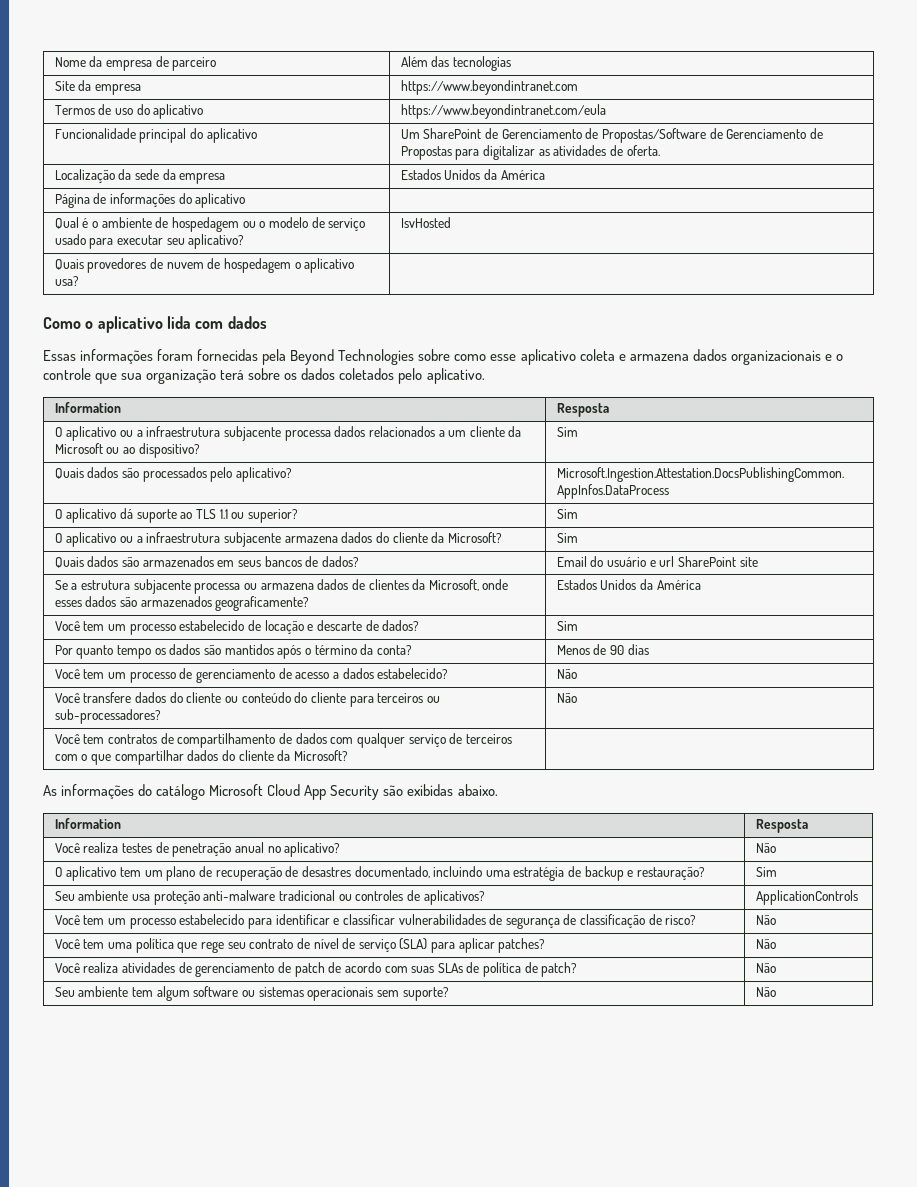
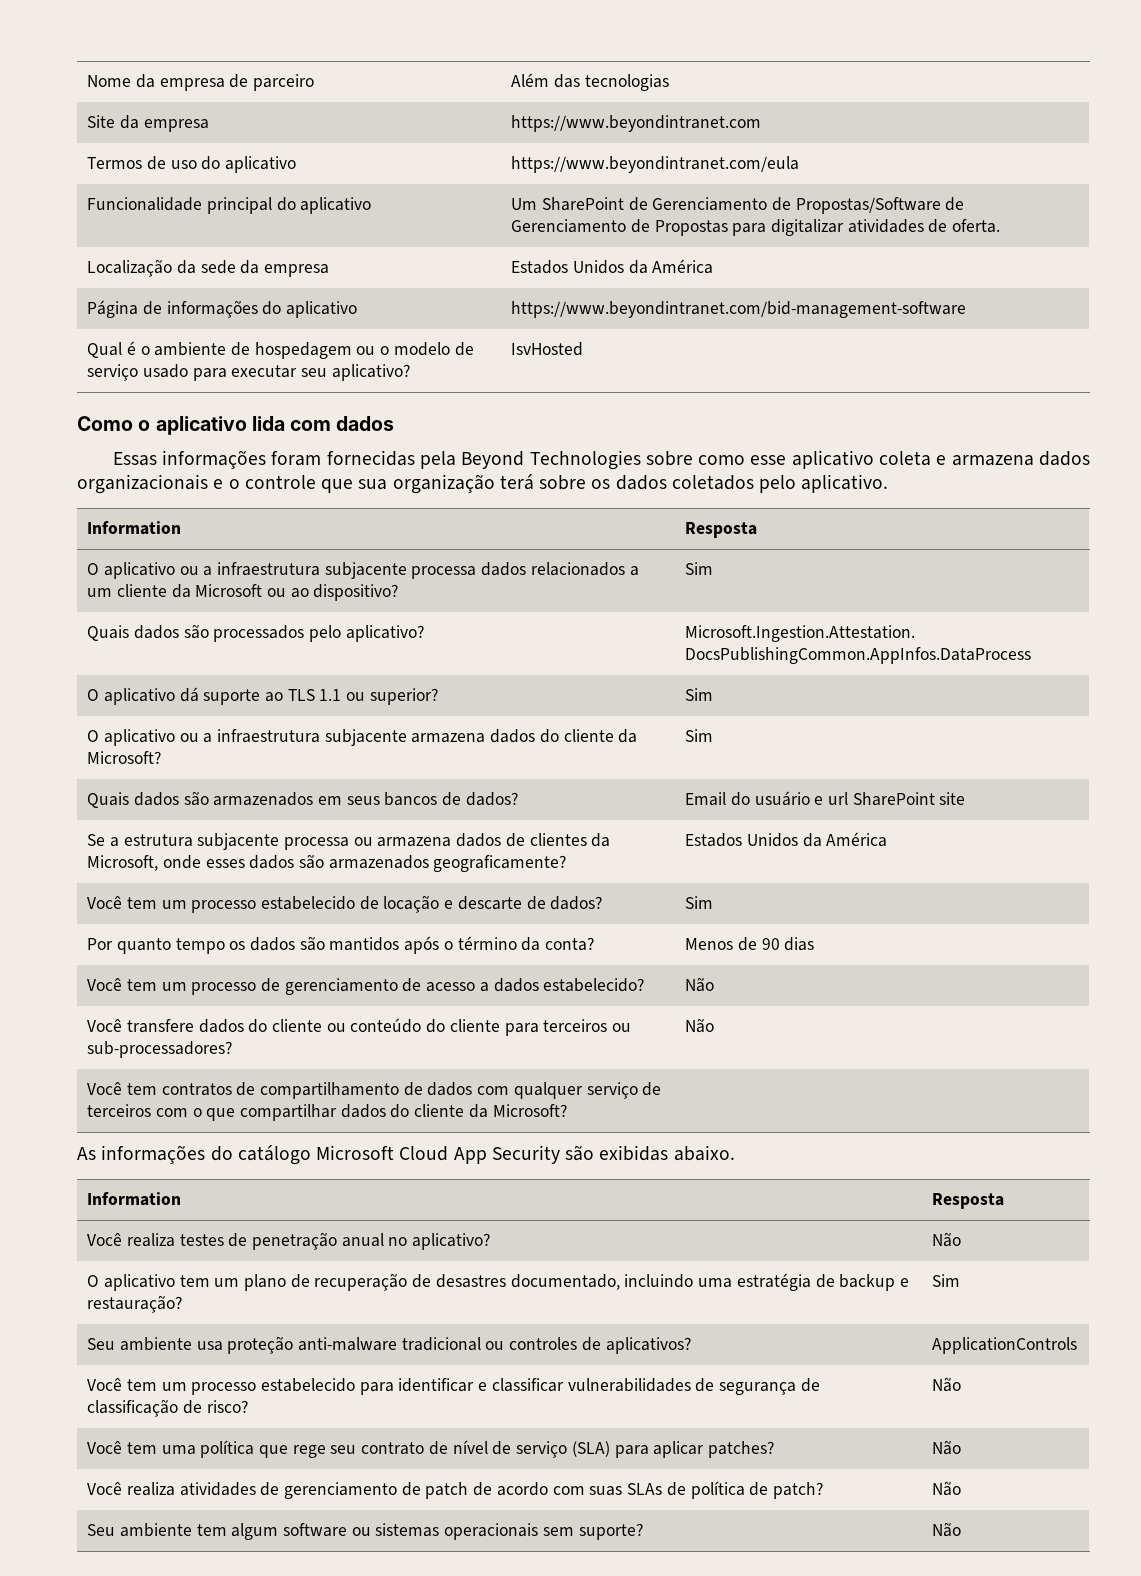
- Funcionalidade principal do aplicativo | Um SharePoint de Gerenciamento de Propostas/Software de Gerenciamento de Propostas para digitalizar as atividades de oferta.
+ Funcionalidade principal do aplicativo | Um SharePoint de Gerenciamento de Propostas/Software de Gerenciamento de Propostas para digitalizar atividades de oferta.
- Página de informações do aplicativo |
+ Página de informações do aplicativo | https://www.beyondintranet.com/bid-management-software
- Quais provedores de nuvem de hospedagem o aplicativo usa? |

